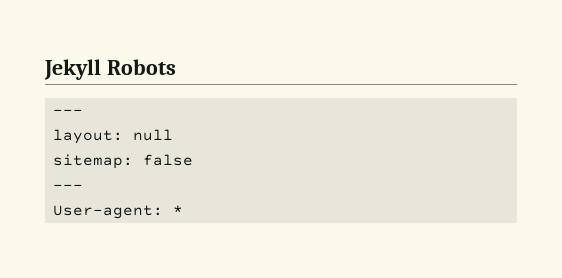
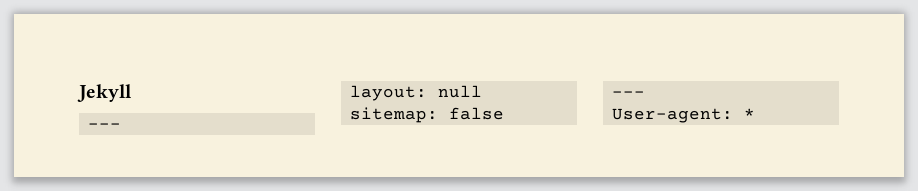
- Jekyll Robots
+ Jekyll

